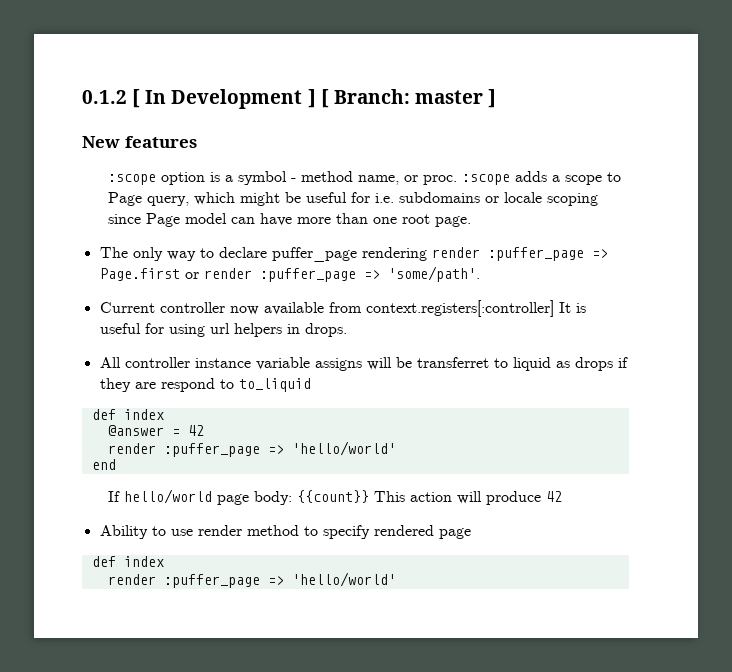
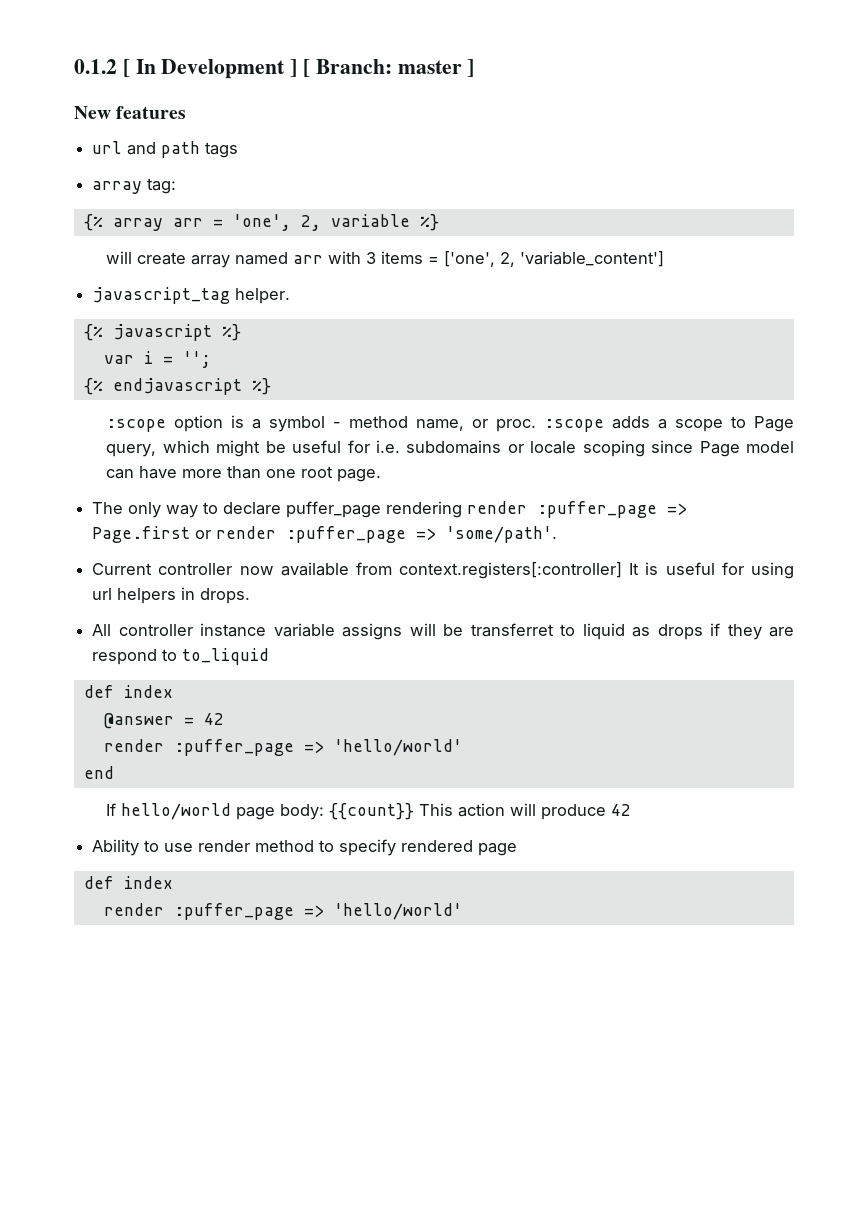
+ url and path tags
+ array tag:
+ {% array arr = 'one', 2, variable %}
+ will create array named arr with 3 items = ['one', 2, 'variable_content']
+ javascript_tag helper.
+ {% javascript %}
+ var i = '';
+ {% endjavascript %}

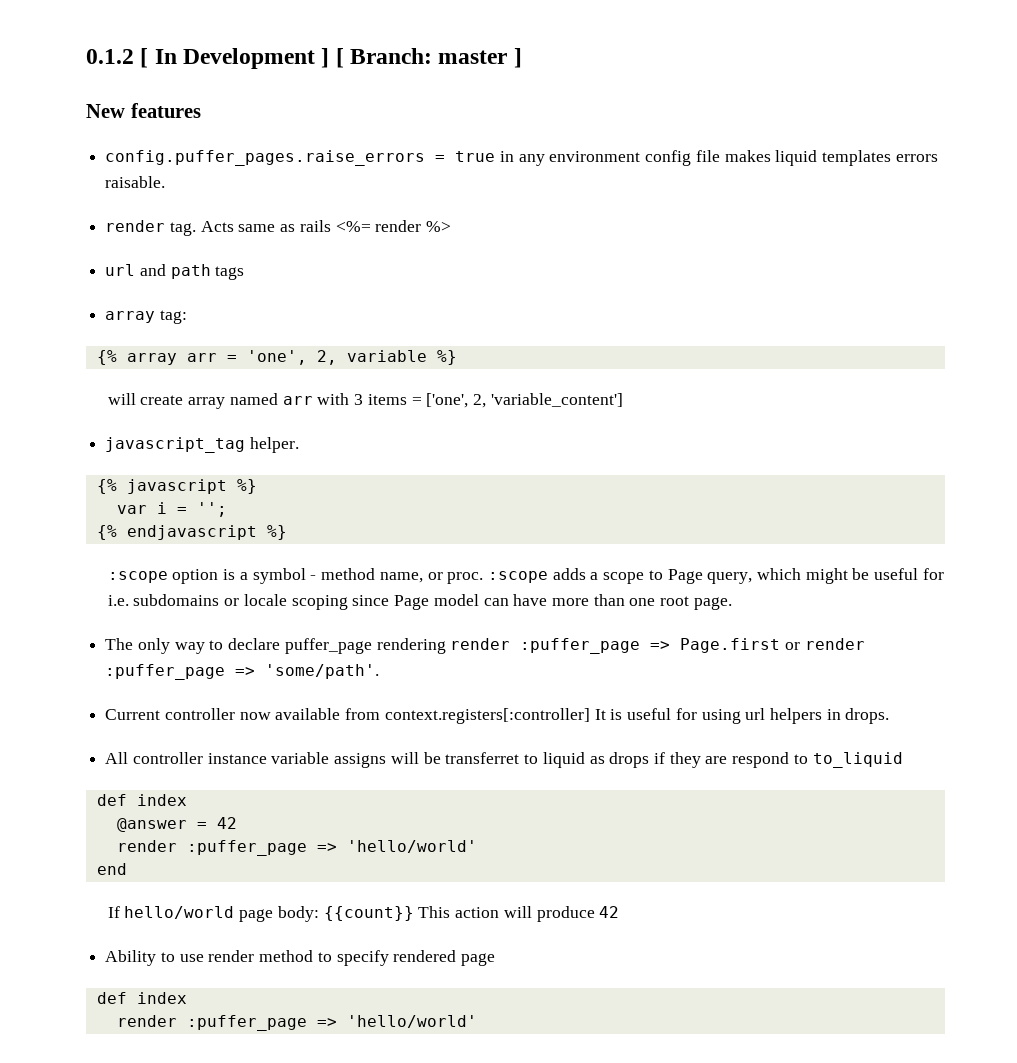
+ config.puffer_pages.raise_errors = true in any environment config file makes liquid templates errors raisable.
+ render tag. Acts same as rails <%= render %>

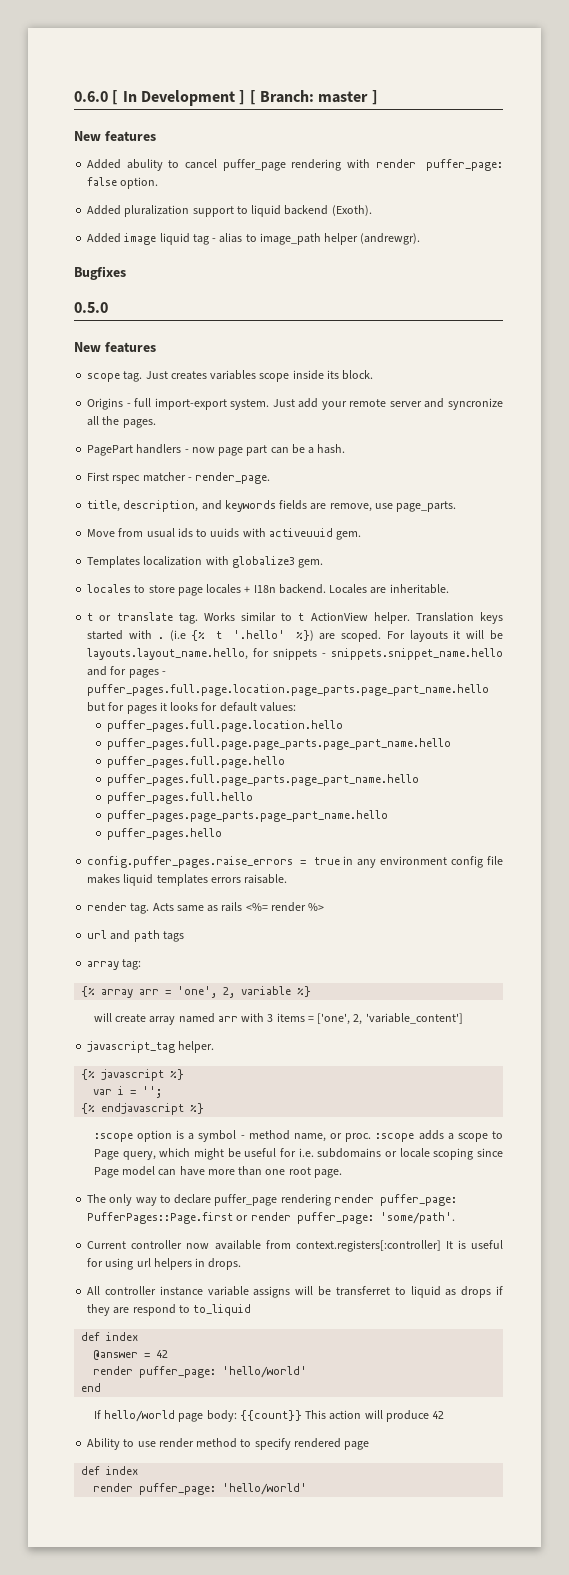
- 0.1.2 [ In Development ] [ Branch: master ]
+ 0.6.0 [ In Development ] [ Branch: master ]
+ Added abulity to cancel puffer_page rendering with render puffer_page: false option.
+ Added pluralization support to liquid backend (Exoth).
+ Added image liquid tag - alias to image_path helper (andrewgr).
+ Bugfixes
+ 0.5.0
+ New features
+ scope tag. Just creates variables scope inside its block.
+ Origins - full import-export system. Just add your remote server and syncronize all the pages.
+ PagePart handlers - now page part can be a hash.
+ First rspec matcher - render_page.
+ title, description, and keywords fields are remove, use page_parts.
+ Move from usual ids to uuids with activeuuid gem.
+ Templates localization with globalize3 gem.
+ locales to store page locales + I18n backend. Locales are inheritable.
+ t or translate tag. Works similar to t ActionView helper. Translation keys started with . (i.e {% t '.hello' %}) are scoped. For layouts it will be layouts.layout_name.hello, for snippets - snippets.snippet_name.hello and for pages - puffer_pages.full.page.location.page_parts.page_part_name.hello but for pages it looks for default values:
+ puffer_pages.full.page.location.hello
+ puffer_pages.full.page.page_parts.page_part_name.hello
+ puffer_pages.full.page.hello
+ puffer_pages.full.page_parts.page_part_name.hello
+ puffer_pages.full.hello
+ puffer_pages.page_parts.page_part_name.hello
+ puffer_pages.hello
- The only way to declare puffer_page rendering render :puffer_page => Page.first or render :puffer_page => 'some/path'.
+ The only way to declare puffer_page rendering render puffer_page: PufferPages::Page.first or render puffer_page: 'some/path'.
  @answer = 42
- render :puffer_page => 'hello/world'
+ render puffer_page: 'hello/world'
  Ability to use render method to specify rendered page
  def index
- render :puffer_page => 'hello/world'
+ render puffer_page: 'hello/world'

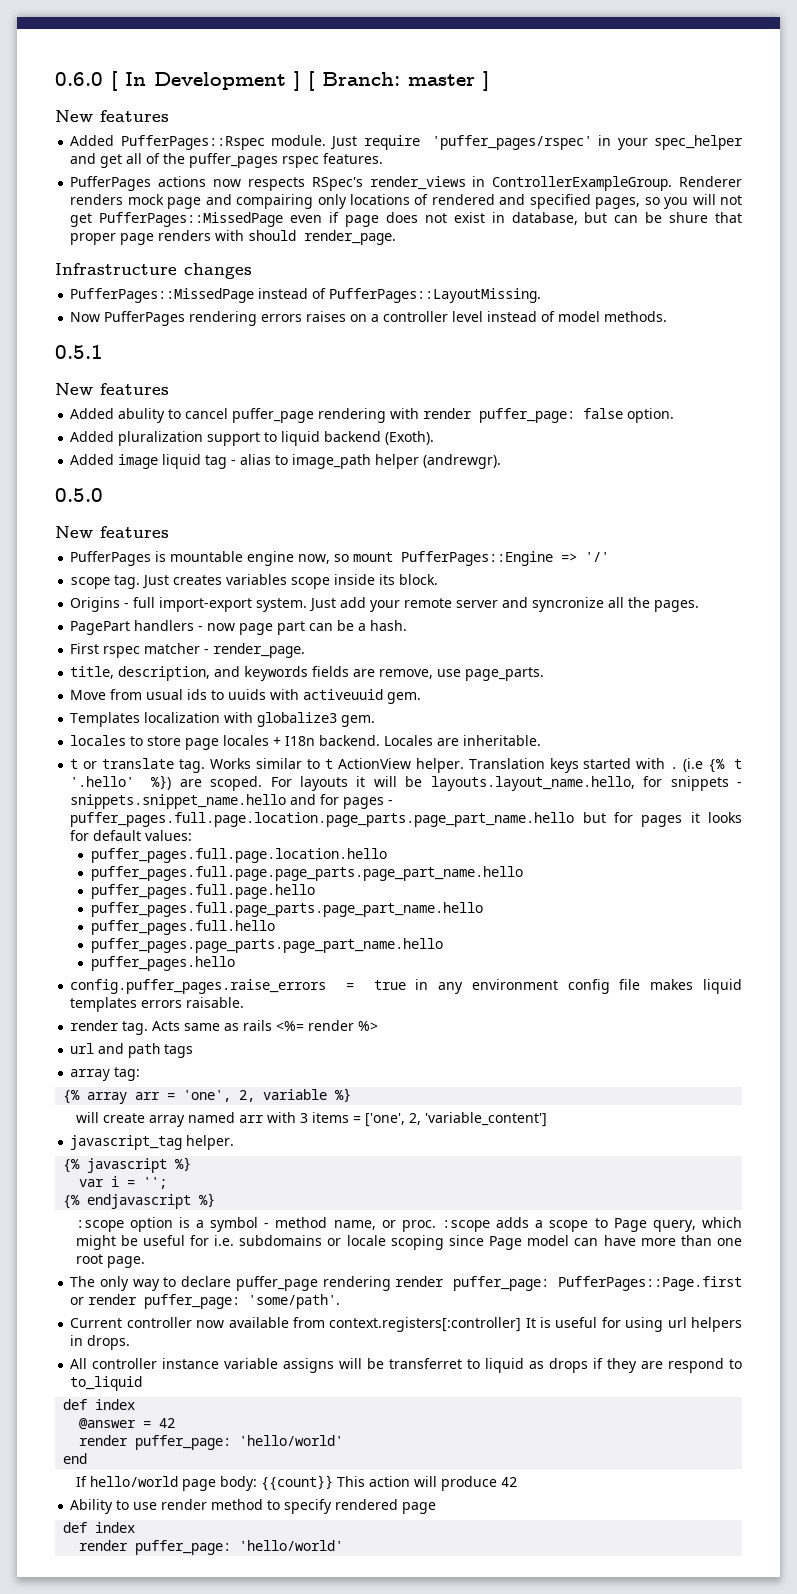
+ Added PufferPages::Rspec module. Just require 'puffer_pages/rspec' in your spec_helper and get all of the puffer_pages rspec features.
+ PufferPages actions now respects RSpec's render_views in ControllerExampleGroup. Renderer renders mock page and compairing only locations of rendered and specified pages, so you will not get PufferPages::MissedPage even if page does not exist in database, but can be shure that proper page renders with should render_page.
+ Infrastructure changes
+ PufferPages::MissedPage instead of PufferPages::LayoutMissing.
+ Now PufferPages rendering errors raises on a controller level instead of model methods.
+ 0.5.1
+ New features
- Bugfixes
+ PufferPages is mountable engine now, so mount PufferPages::Engine => '/'

